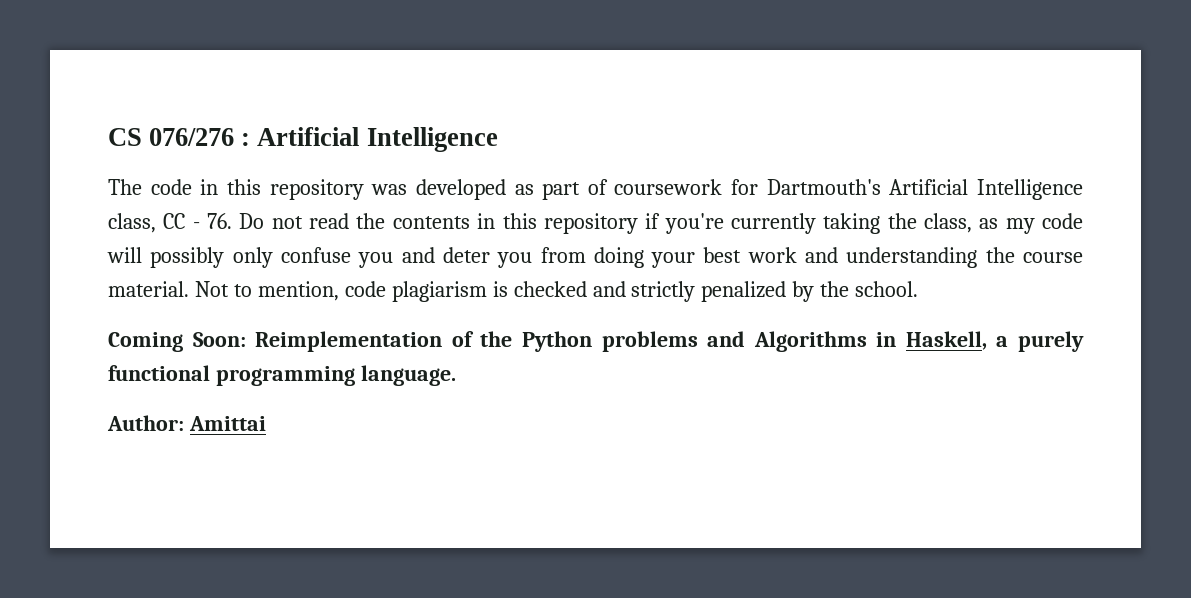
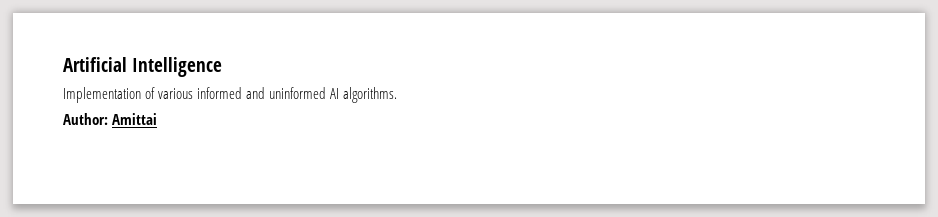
- CS 076/276 : Artificial Intelligence
+ Artificial Intelligence
- The code in this repository was developed as part of coursework for Dartmouth's Artificial Intelligence class, CC - 76. Do not read the contents in this repository if you're currently taking the class, as my code will possibly only confuse you and deter you from doing your best work and understanding the course material. Not to mention, code plagiarism is checked and strictly penalized by the school.
- Coming Soon: Reimplementation of the Python problems and Algorithms in Haskell, a purely functional programming language.
+ Implementation of various informed and uninformed AI algorithms.

